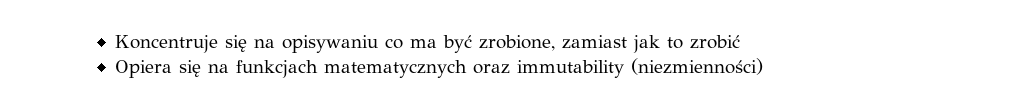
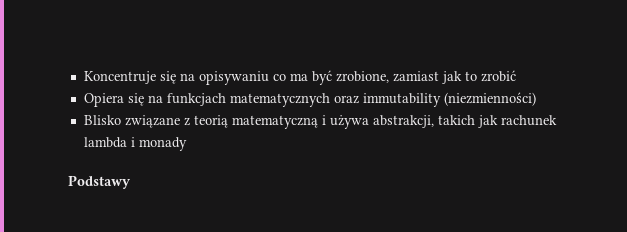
+ Blisko związane z teorią matematyczną i używa abstrakcji, takich jak rachunek lambda i monady
+ Podstawy

